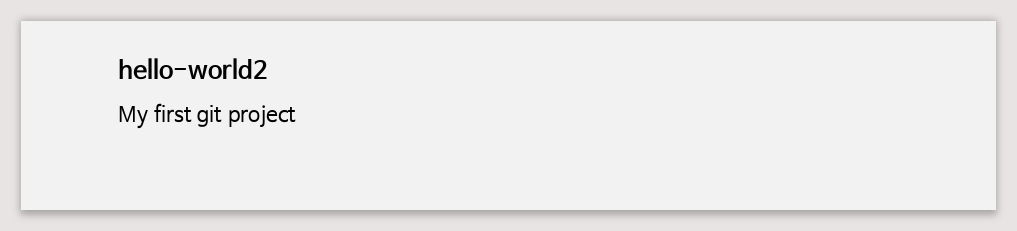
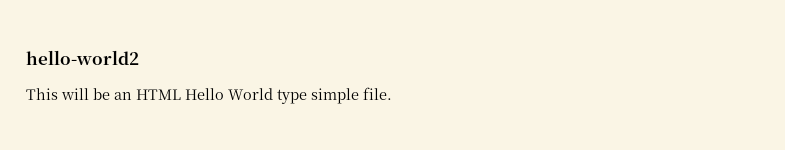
- My first git project
+ This will be an HTML Hello World type simple file.

